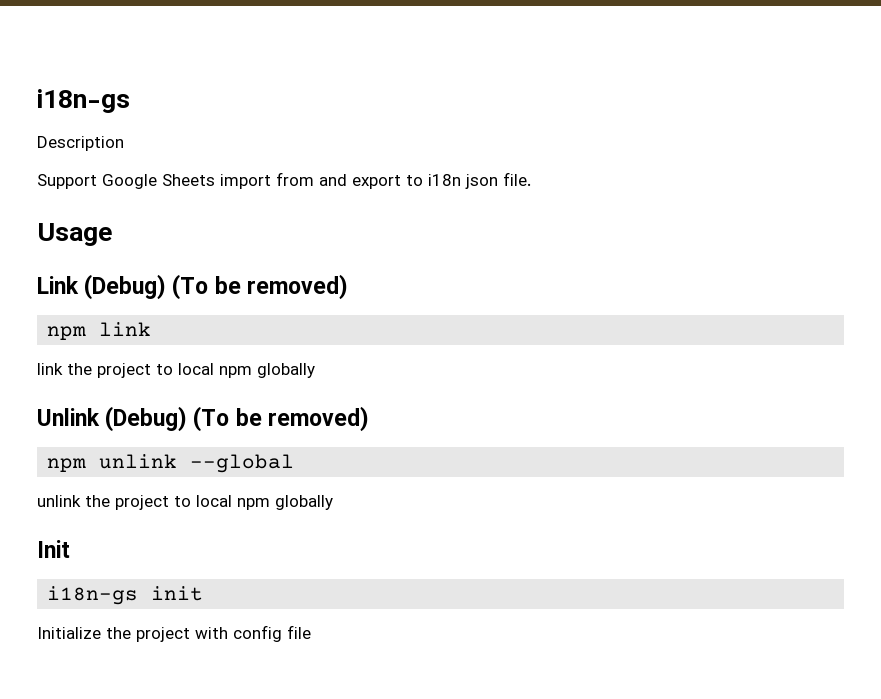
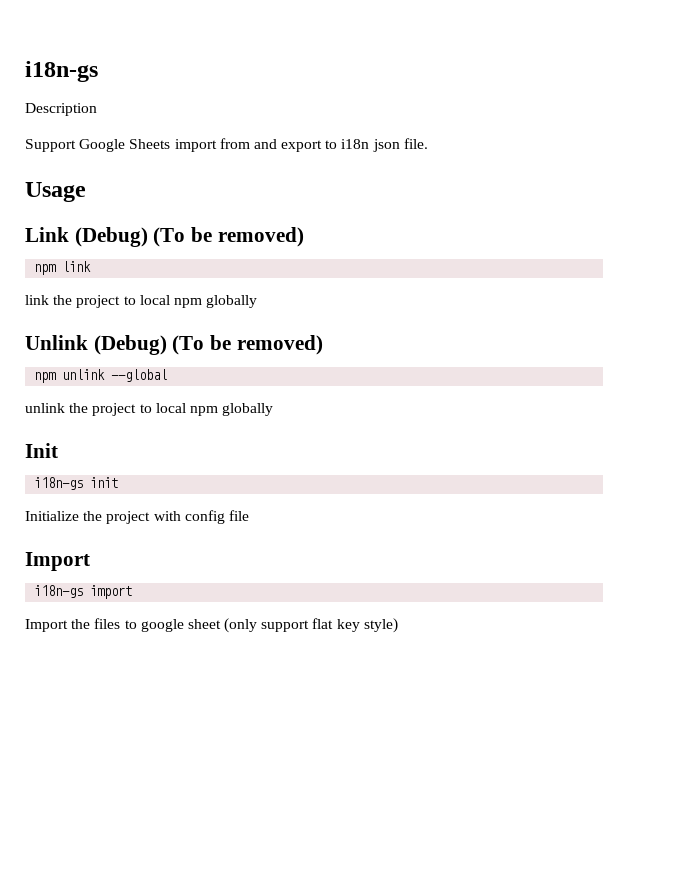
  Initialize the project with config file
+ Import
+ i18n-gs import
+ Import the files to google sheet (only support flat key style)

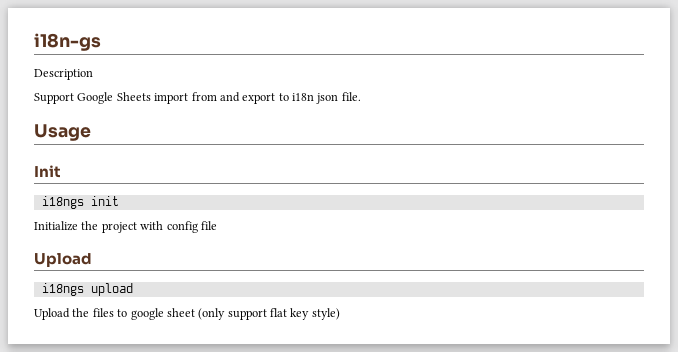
- Link (Debug) (To be removed)
- npm link
- link the project to local npm globally
- Unlink (Debug) (To be removed)
- npm unlink --global
- unlink the project to local npm globally
- i18n-gs init
+ i18ngs init
  Initialize the project with config file
- Import
- i18n-gs import
- Import the files to google sheet (only support flat key style)
+ Upload
+ i18ngs upload
+ Upload the files to google sheet (only support flat key style)

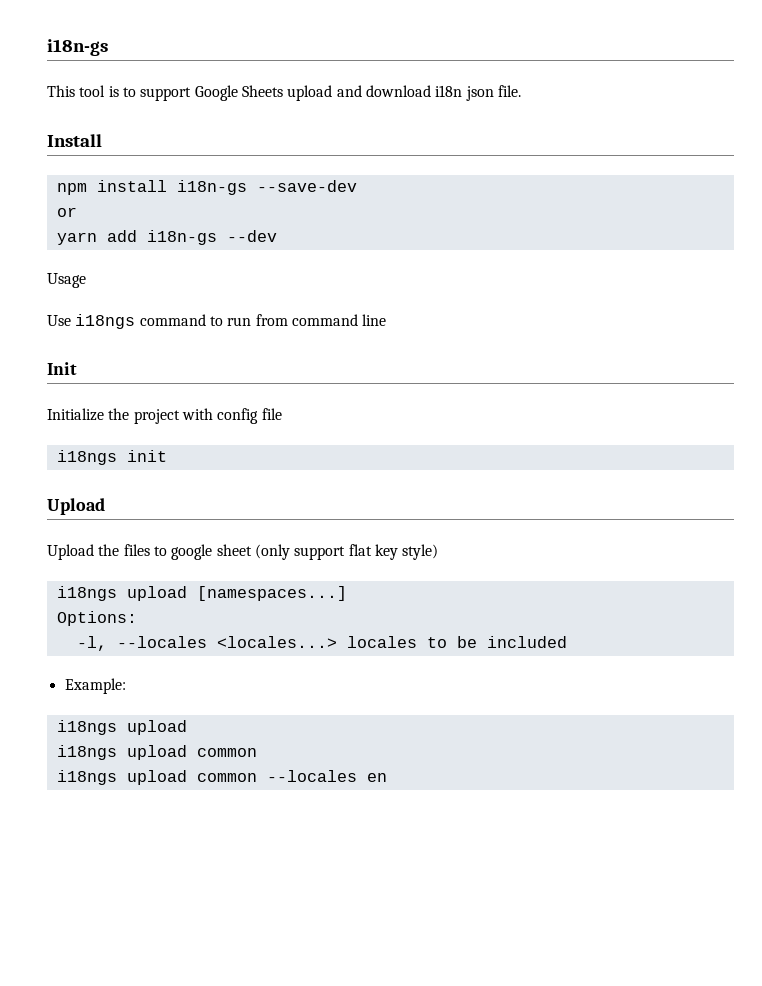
- Description
- Support Google Sheets import from and export to i18n json file.
+ This tool is to support Google Sheets upload and download i18n json file.
+ Install
+ npm install i18n-gs --save-dev
+ or
+ yarn add i18n-gs --dev
  Usage
+ Use i18ngs command to run from command line
- i18ngs init
  Initialize the project with config file
+ i18ngs init
  Upload
- i18ngs upload
+ i18ngs upload [namespaces...]
+ Options:
+ -l, --locales <locales...> locales to be included
+ Example:
+ i18ngs upload
+ i18ngs upload common
+ i18ngs upload common --locales en

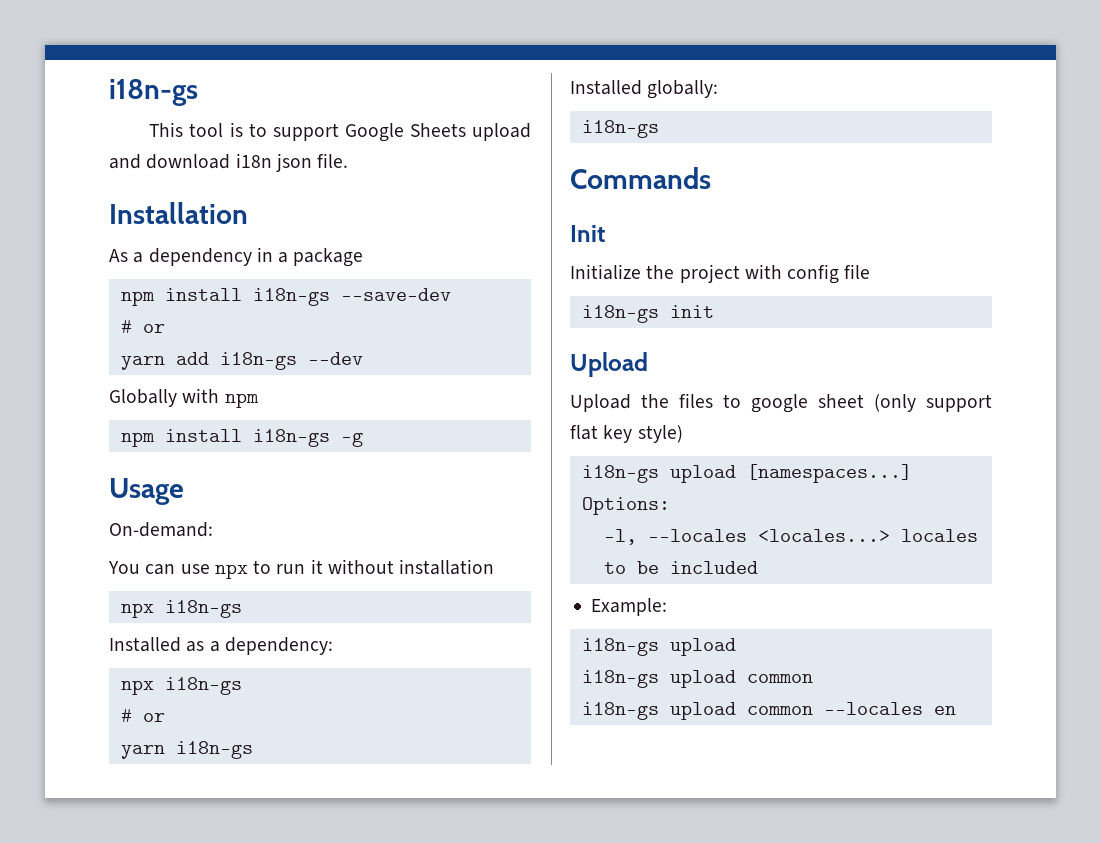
- Install
+ Installation
+ As a dependency in a package
  npm install i18n-gs --save-dev
- or
+ # or
+ Globally with npm
+ npm install i18n-gs -g
  Usage
- Use i18ngs command to run from command line
+ On-demand:
+ You can use npx to run it without installation
+ npx i18n-gs
+ Installed as a dependency:
+ npx i18n-gs
+ # or
+ yarn i18n-gs
+ Installed globally:
+ i18n-gs
+ Commands
- i18ngs init
+ i18n-gs init
- i18ngs upload [namespaces...]
+ i18n-gs upload [namespaces...]
  Example:
- i18ngs upload
- i18ngs upload common
+ i18n-gs upload
+ i18n-gs upload common
- i18ngs upload common --locales en
+ i18n-gs upload common --locales en

